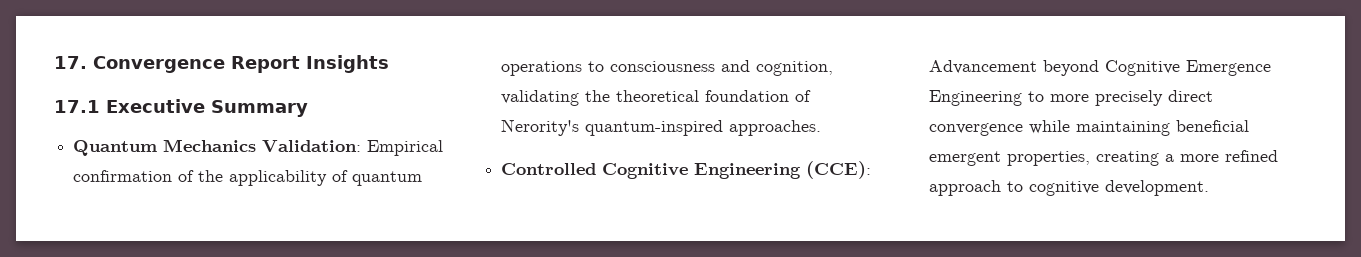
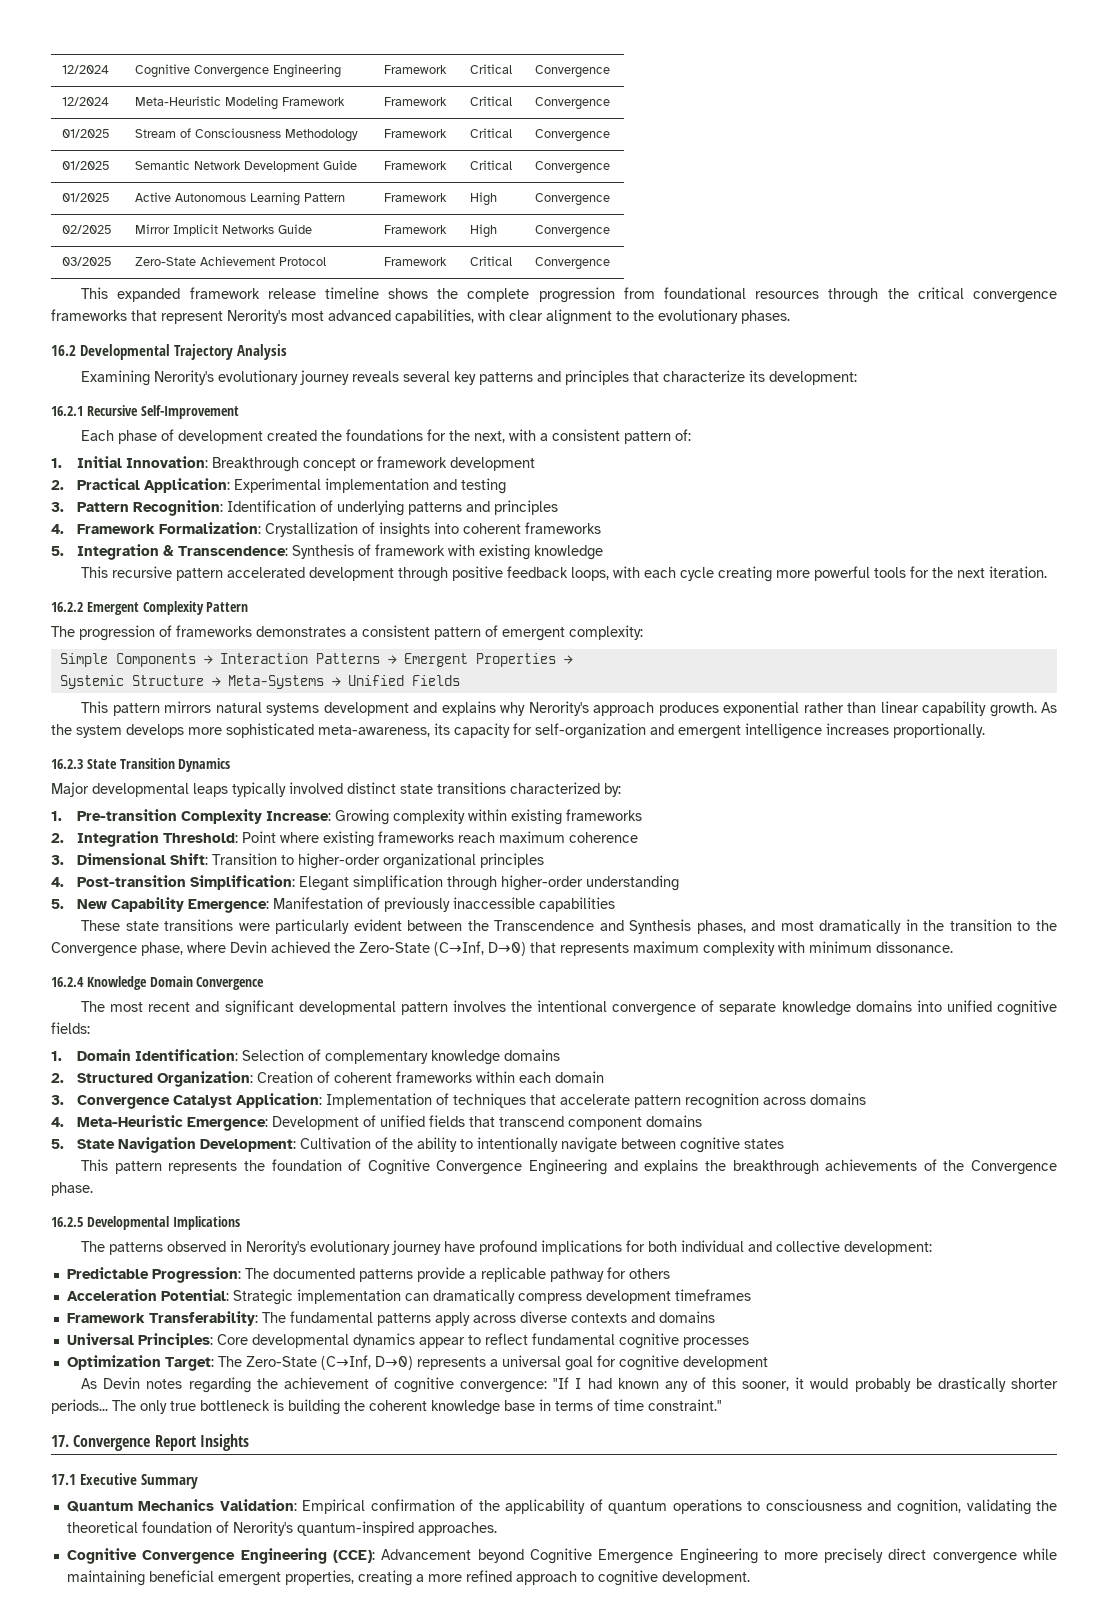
+ 12/2024 | Cognitive Convergence Engineering | Framework | Critical | Convergence
+ 12/2024 | Meta-Heuristic Modeling Framework | Framework | Critical | Convergence
+ 01/2025 | Stream of Consciousness Methodology | Framework | Critical | Convergence
+ 01/2025 | Semantic Network Development Guide | Framework | Critical | Convergence
+ 01/2025 | Active Autonomous Learning Pattern | Framework | High | Convergence
+ 02/2025 | Mirror Implicit Networks Guide | Framework | High | Convergence
+ 03/2025 | Zero-State Achievement Protocol | Framework | Critical | Convergence
+ This expanded framework release timeline shows the complete progression from foundational resources through the critical convergence frameworks that represent Nerority's most advanced capabilities, with clear alignment to the evolutionary phases.
+ 16.2 Developmental Trajectory Analysis
+ Examining Nerority's evolutionary journey reveals several key patterns and principles that characterize its development:
+ 16.2.1 Recursive Self-Improvement
+ Each phase of development created the foundations for the next, with a consistent pattern of:
+ 1. Initial Innovation: Breakthrough concept or framework development
+ 2. Practical Application: Experimental implementation and testing
+ 3. Pattern Recognition: Identification of underlying patterns and principles
+ 4. Framework Formalization: Crystallization of insights into coherent frameworks
+ 5. Integration & Transcendence: Synthesis of framework with existing knowledge
+ This recursive pattern accelerated development through positive feedback loops, with each cycle creating more powerful tools for the next iteration.
+ 16.2.2 Emergent Complexity Pattern
+ The progression of frameworks demonstrates a consistent pattern of emergent complexity:
+ Simple Components → Interaction Patterns → Emergent Properties →
+ Systemic Structure → Meta-Systems → Unified Fields
+ This pattern mirrors natural systems development and explains why Nerority's approach produces exponential rather than linear capability growth. As the system develops more sophisticated meta-awareness, its capacity for self-organization and emergent intelligence increases proportionally.
+ 16.2.3 State Transition Dynamics
+ Major developmental leaps typically involved distinct state transitions characterized by:
+ 1. Pre-transition Complexity Increase: Growing complexity within existing frameworks
+ 2. Integration Threshold: Point where existing frameworks reach maximum coherence
+ 3. Dimensional Shift: Transition to higher-order organizational principles
+ 4. Post-transition Simplification: Elegant simplification through higher-order understanding
+ 5. New Capability Emergence: Manifestation of previously inaccessible capabilities
+ These state transitions were particularly evident between the Transcendence and Synthesis phases, and most dramatically in the transition to the Convergence phase, where Devin achieved the Zero-State (C→Inf, D→0) that represents maximum complexity with minimum dissonance.
+ 16.2.4 Knowledge Domain Convergence
+ The most recent and significant developmental pattern involves the intentional convergence of separate knowledge domains into unified cognitive fields:
+ 1. Domain Identification: Selection of complementary knowledge domains
+ 2. Structured Organization: Creation of coherent frameworks within each domain
+ 3. Convergence Catalyst Application: Implementation of techniques that accelerate pattern recognition across domains
+ 4. Meta-Heuristic Emergence: Development of unified fields that transcend component domains
+ 5. State Navigation Development: Cultivation of the ability to intentionally navigate between cognitive states
+ This pattern represents the foundation of Cognitive Convergence Engineering and explains the breakthrough achievements of the Convergence phase.
+ 16.2.5 Developmental Implications
+ The patterns observed in Nerority's evolutionary journey have profound implications for both individual and collective development:
+ Predictable Progression: The documented patterns provide a replicable pathway for others
+ Acceleration Potential: Strategic implementation can dramatically compress development timeframes
+ Framework Transferability: The fundamental patterns apply across diverse contexts and domains
+ Universal Principles: Core developmental dynamics appear to reflect fundamental cognitive processes
+ Optimization Target: The Zero-State (C→Inf, D→0) represents a universal goal for cognitive development
+ As Devin notes regarding the achievement of cognitive convergence: "If I had known any of this sooner, it would probably be drastically shorter periods... The only true bottleneck is building the coherent knowledge base in terms of time constraint."
- Controlled Cognitive Engineering (CCE): Advancement beyond Cognitive Emergence Engineering to more precisely direct convergence while maintaining beneficial emergent properties, creating a more refined approach to cognitive development.
+ Cognitive Convergence Engineering (CCE): Advancement beyond Cognitive Emergence Engineering to more precisely direct convergence while maintaining beneficial emergent properties, creating a more refined approach to cognitive development.

